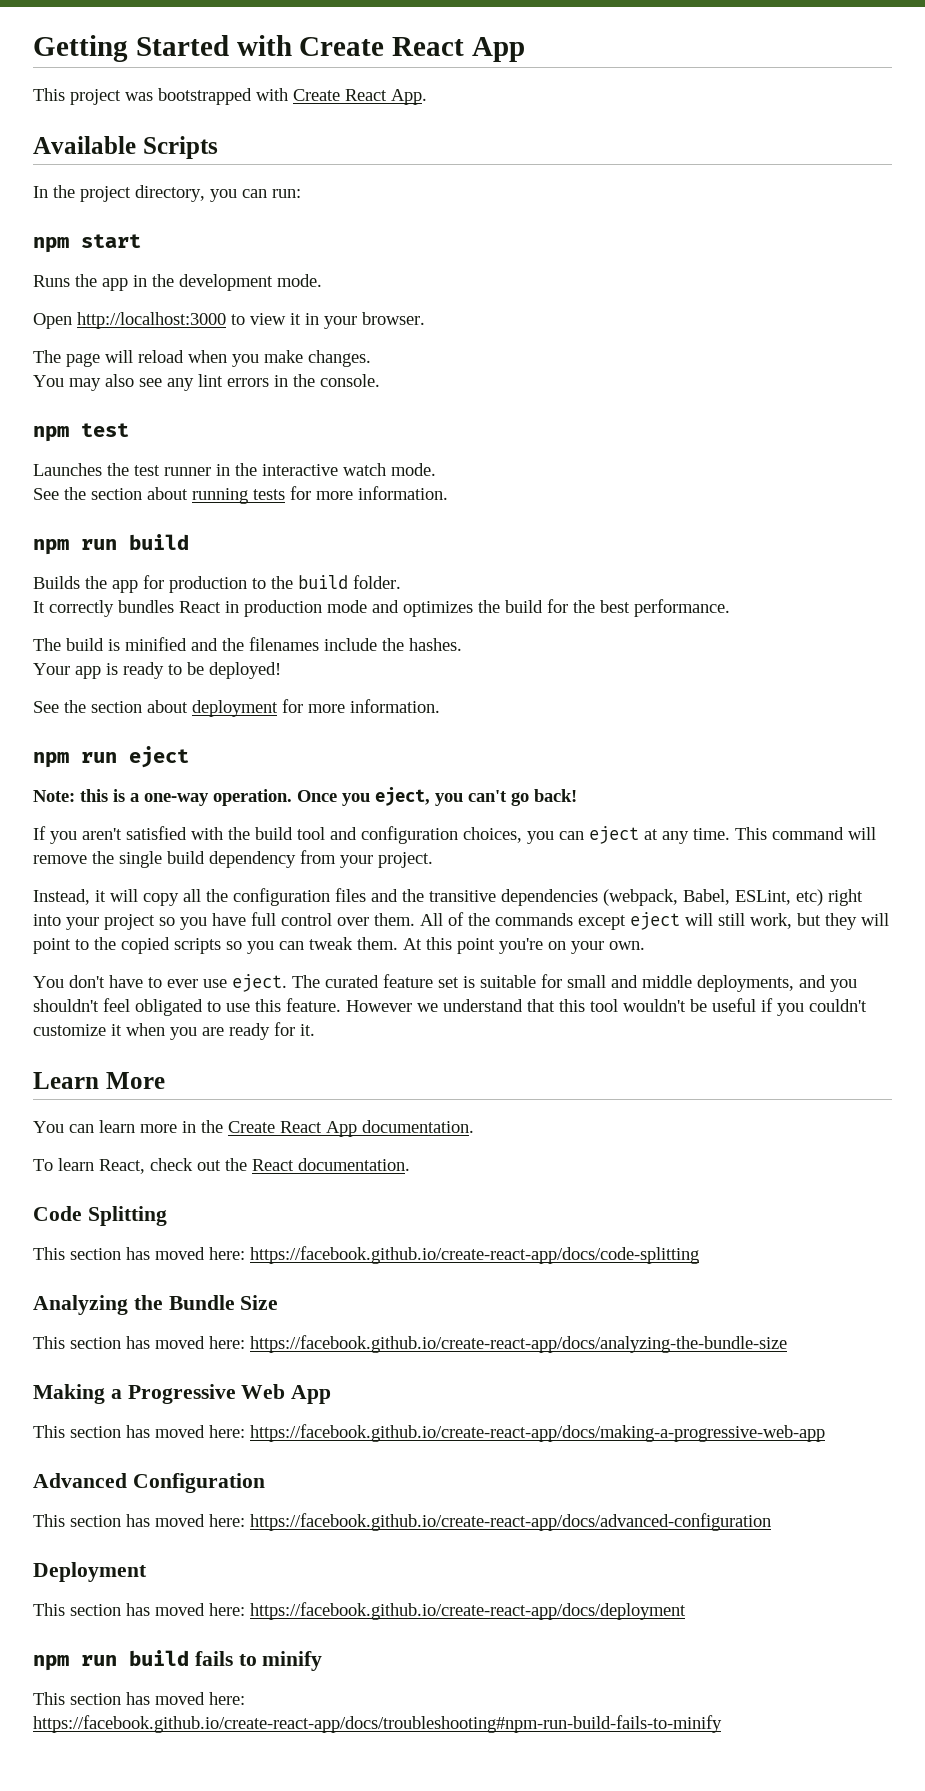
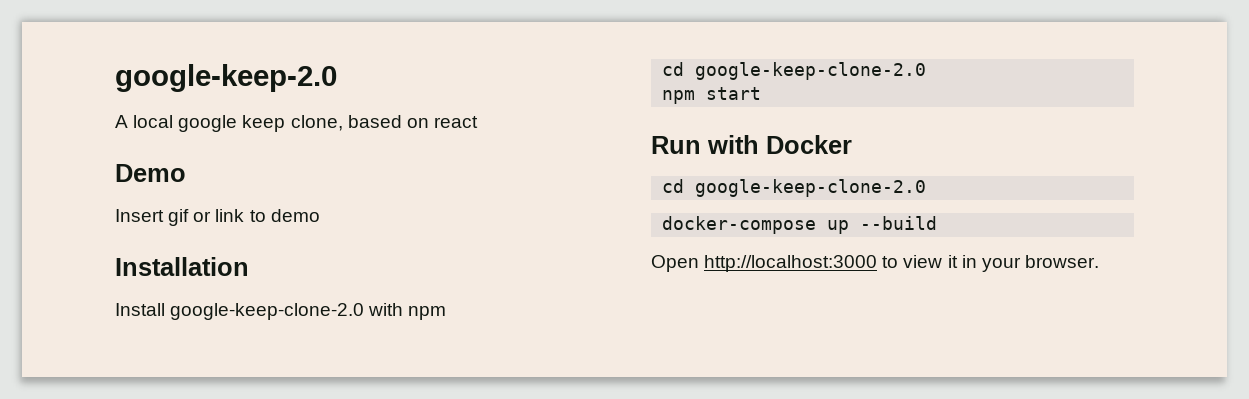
- Getting Started with Create React App
- This project was bootstrapped with Create React App.
- Available Scripts
- In the project directory, you can run:
+ google-keep-2.0
+ A local google keep clone, based on react
+ Demo
+ Insert gif or link to demo
+ Installation
+ Install google-keep-clone-2.0 with npm
+ cd google-keep-clone-2.0
  npm start
- Runs the app in the development mode.
+ Run with Docker
+ cd google-keep-clone-2.0
+ docker-compose up --build
- The page will reload when you make changes.
- You may also see any lint errors in the console.
- npm test
- Launches the test runner in the interactive watch mode.
- See the section about running tests for more information.
- npm run build
- Builds the app for production to the build folder.
- It correctly bundles React in production mode and optimizes the build for the best performance.
- The build is minified and the filenames include the hashes.
- Your app is ready to be deployed!
- See the section about deployment for more information.
- npm run eject
- Note: this is a one-way operation. Once you eject, you can't go back!
- If you aren't satisfied with the build tool and configuration choices, you can eject at any time. This command will remove the single build dependency from your project.
- Instead, it will copy all the configuration files and the transitive dependencies (webpack, Babel, ESLint, etc) right into your project so you have full control over them. All of the commands except eject will still work, but they will point to the copied scripts so you can tweak them. At this point you're on your own.
- You don't have to ever use eject. The curated feature set is suitable for small and middle deployments, and you shouldn't feel obligated to use this feature. However we understand that this tool wouldn't be useful if you couldn't customize it when you are ready for it.
- Learn More
- You can learn more in the Create React App documentation.
- To learn React, check out the React documentation.
- Code Splitting
- This section has moved here: https://facebook.github.io/create-react-app/docs/code-splitting
- Analyzing the Bundle Size
- This section has moved here: https://facebook.github.io/create-react-app/docs/analyzing-the-bundle-size
- Making a Progressive Web App
- This section has moved here: https://facebook.github.io/create-react-app/docs/making-a-progressive-web-app
- Advanced Configuration
- This section has moved here: https://facebook.github.io/create-react-app/docs/advanced-configuration
- Deployment
- This section has moved here: https://facebook.github.io/create-react-app/docs/deployment
- npm run build fails to minify
- This section has moved here: https://facebook.github.io/create-react-app/docs/troubleshooting#npm-run-build-fails-to-minify

